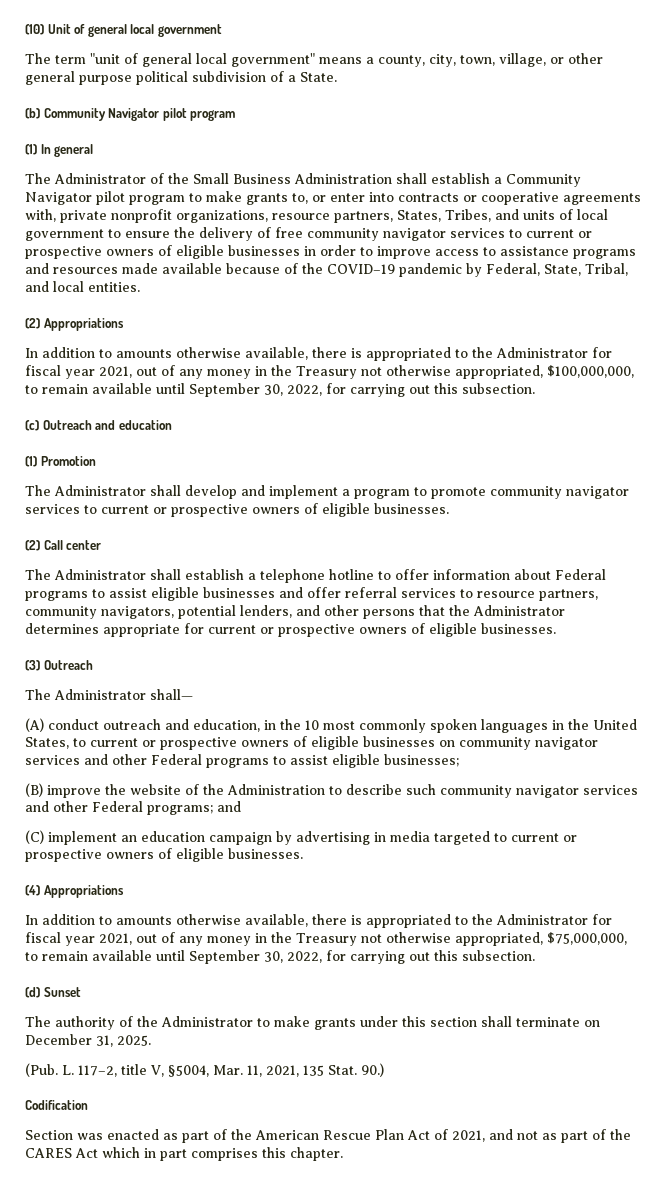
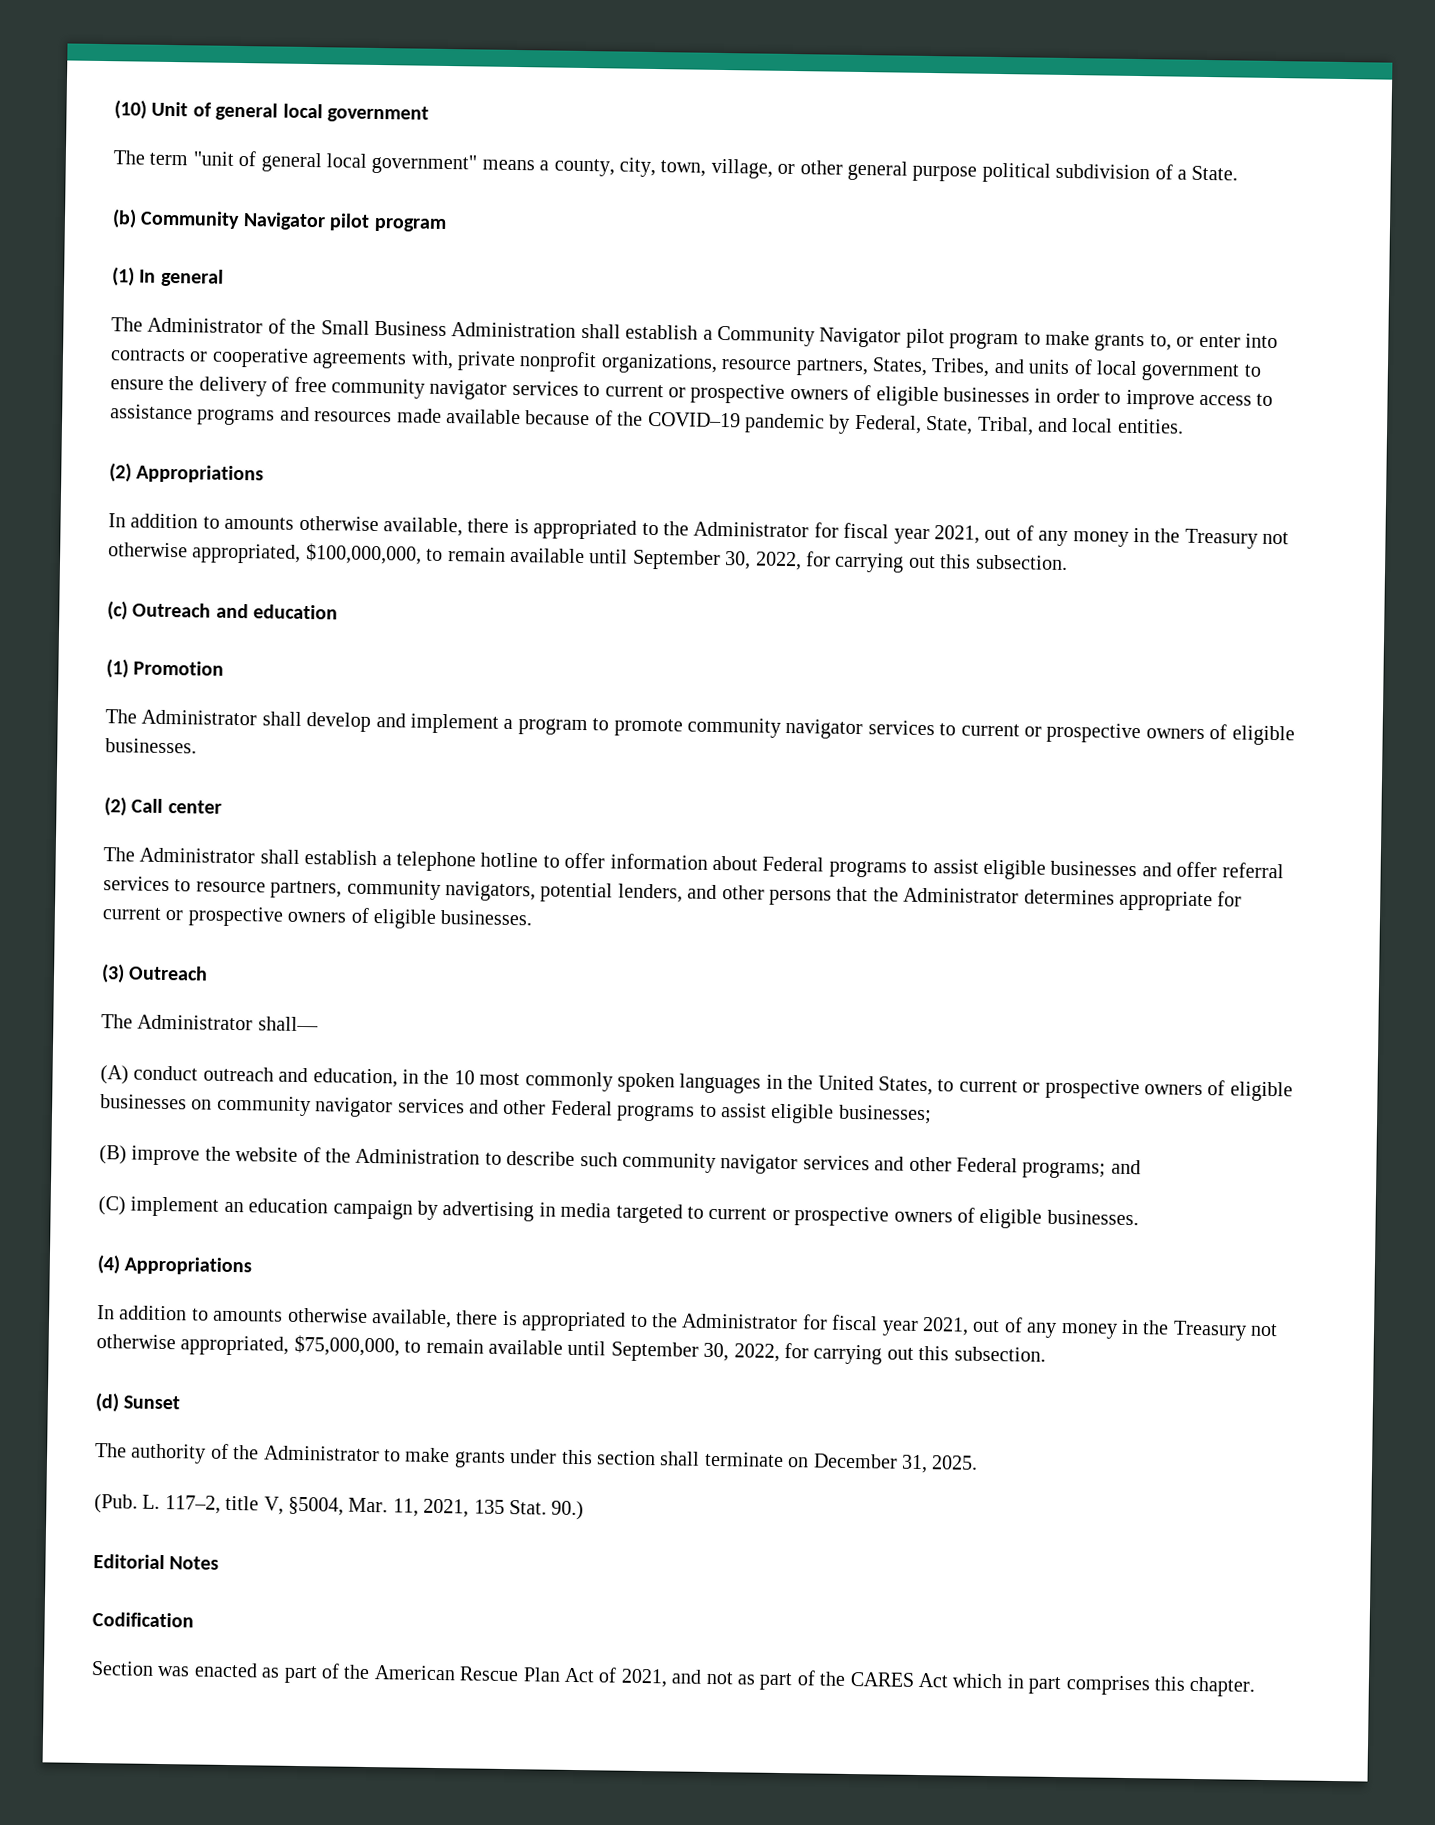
+ Editorial Notes

